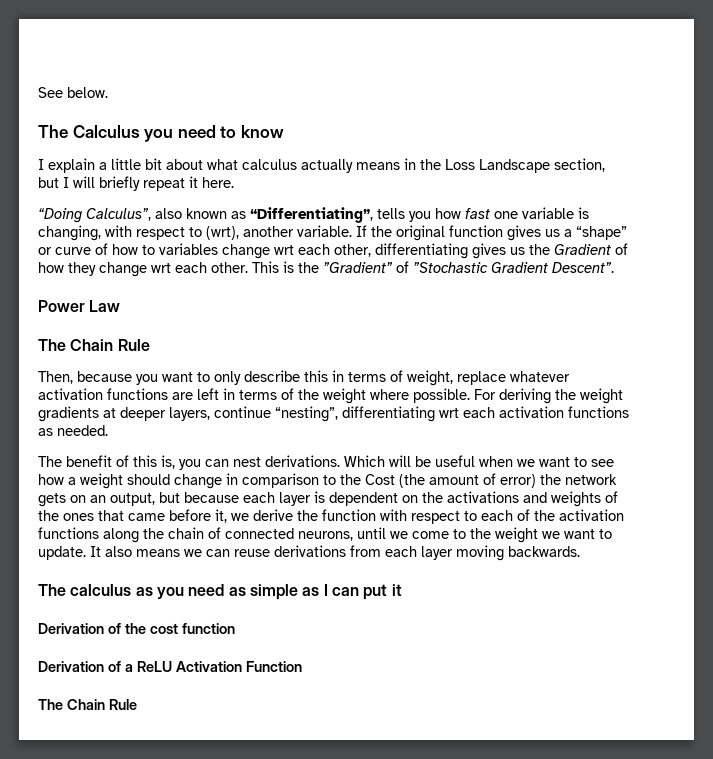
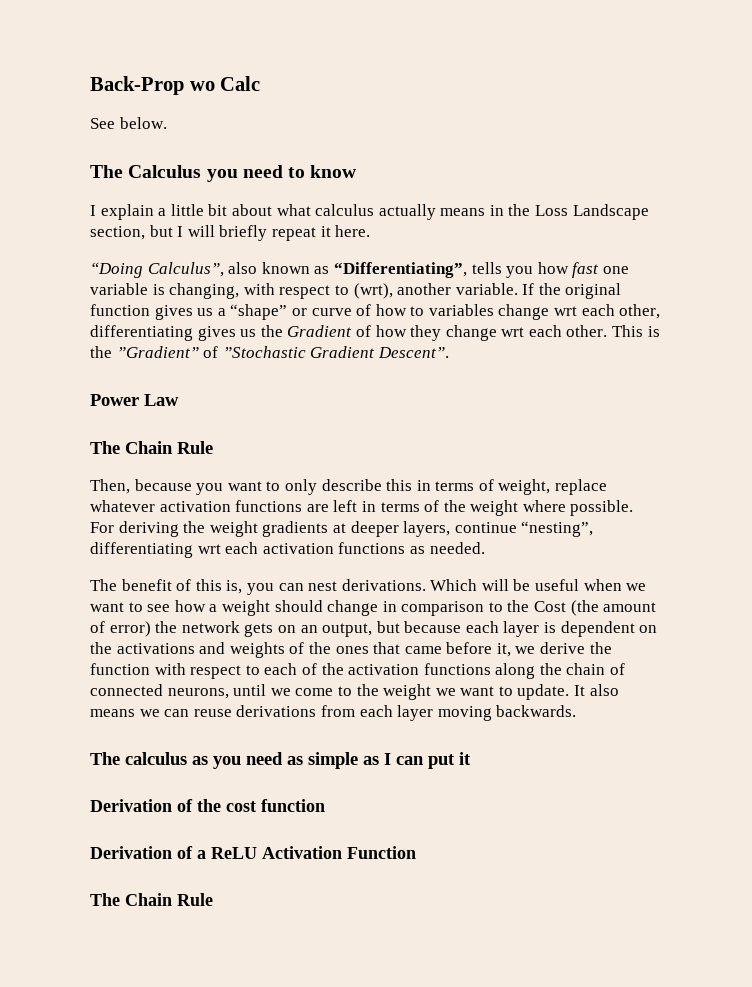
+ Back-Prop wo Calc

